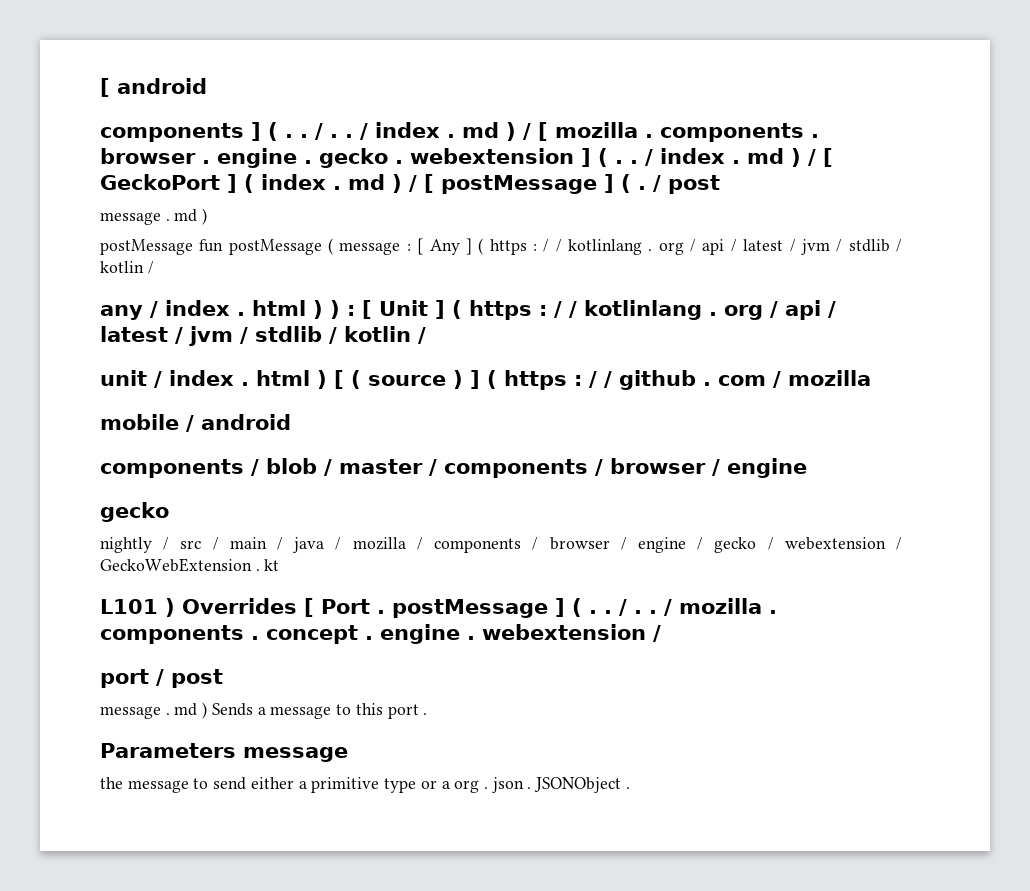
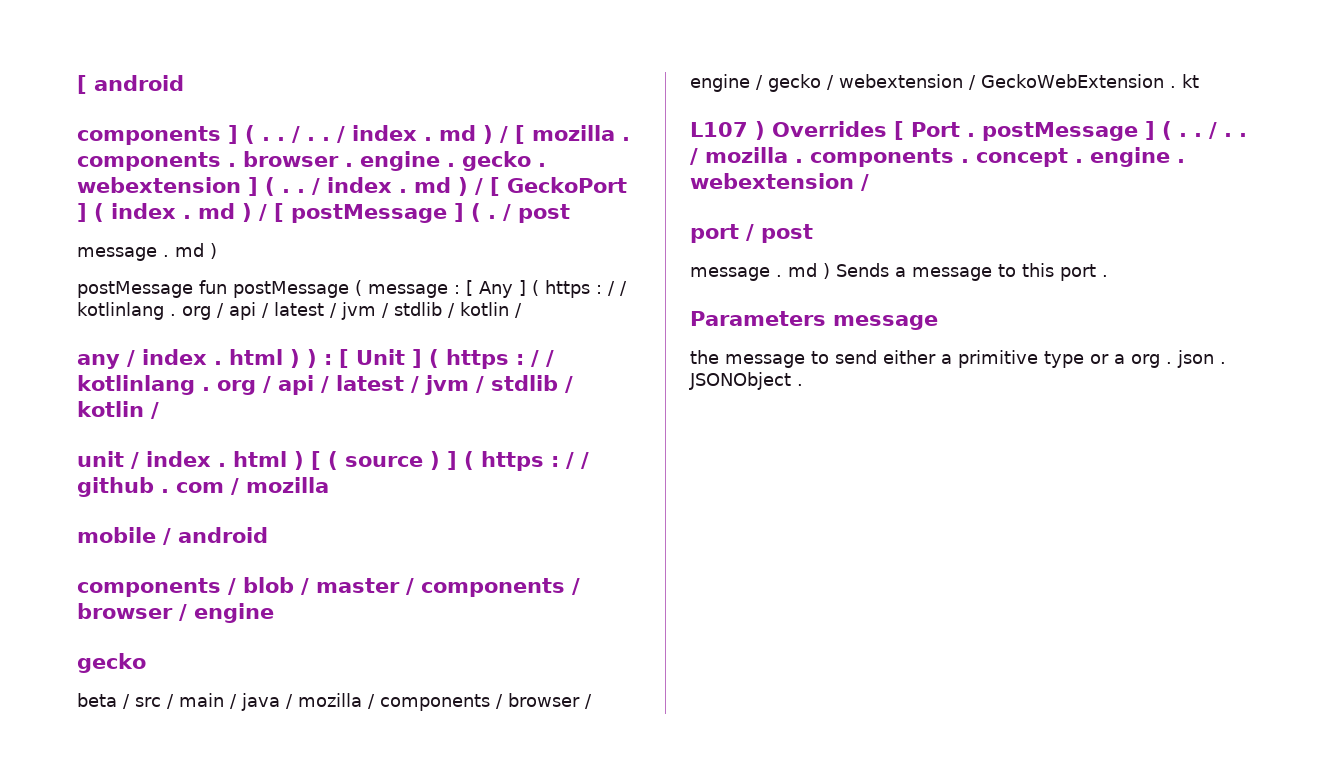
- nightly / src / main / java / mozilla / components / browser / engine / gecko / webextension / GeckoWebExtension . kt
+ beta / src / main / java / mozilla / components / browser / engine / gecko / webextension / GeckoWebExtension . kt
- L101 ) Overrides [ Port . postMessage ] ( . .
+ L107 ) Overrides [ Port . postMessage ] ( . .

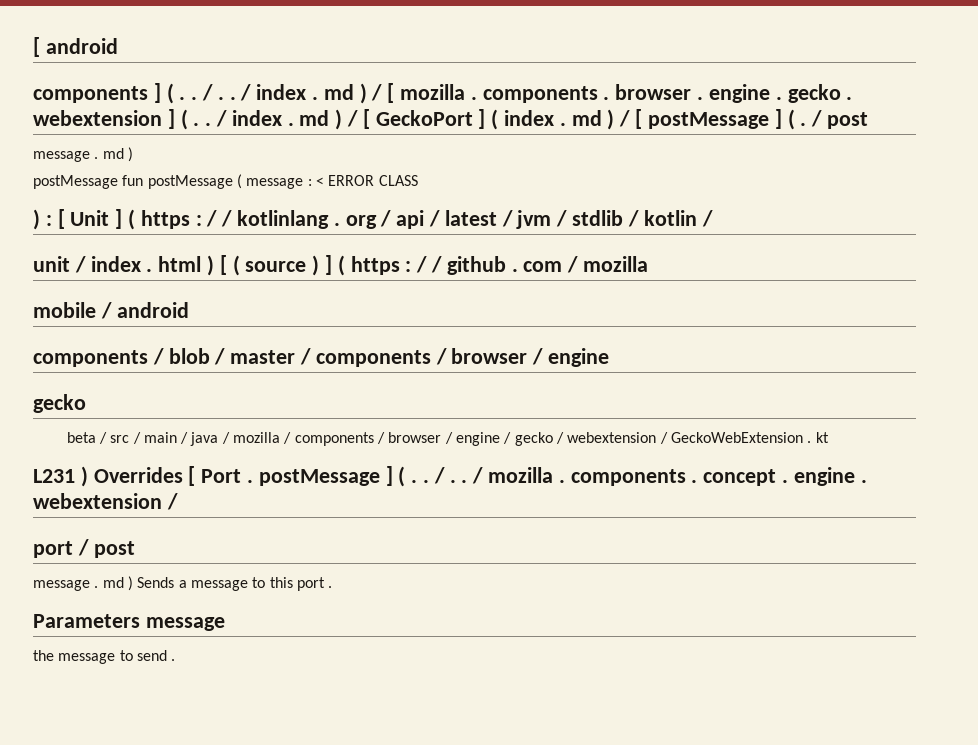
- postMessage fun postMessage ( message : [ Any ] ( https : / / kotlinlang . org / api / latest / jvm / stdlib / kotlin /
- any / index . html ) ) : [ Unit ] ( https : / / kotlinlang . org / api / latest / jvm / stdlib / kotlin /
+ postMessage fun postMessage ( message : < ERROR CLASS
+ ) : [ Unit ] ( https : / / kotlinlang . org / api / latest / jvm / stdlib / kotlin /
- L107 ) Overrides [ Port . postMessage ] ( . .
+ L231 ) Overrides [ Port . postMessage ] ( . .
- the message to send either a primitive type or a org . json . JSONObject .
+ the message to send .

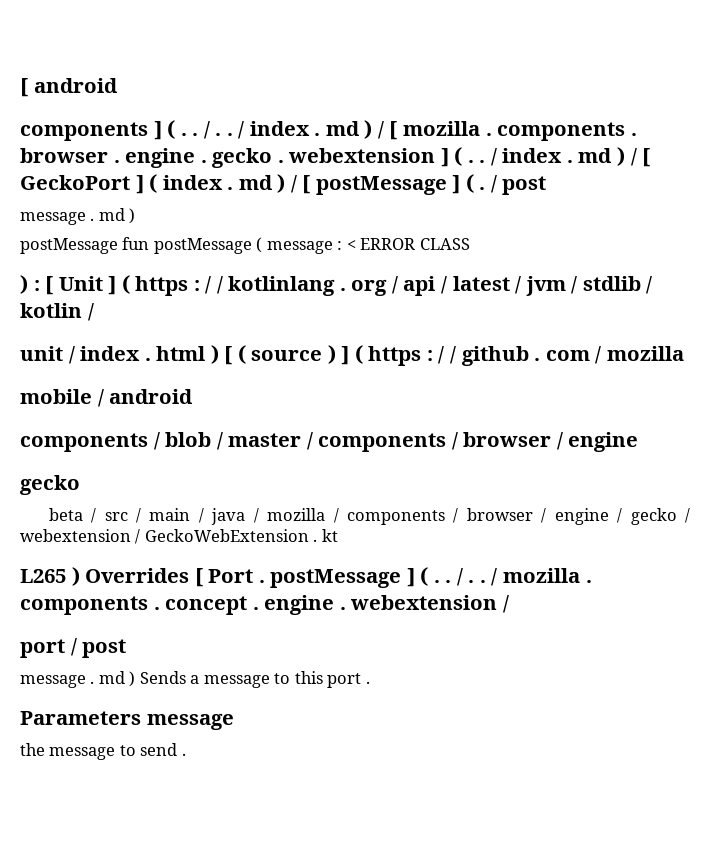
- L231 ) Overrides [ Port . postMessage ] ( . .
+ L265 ) Overrides [ Port . postMessage ] ( . .

